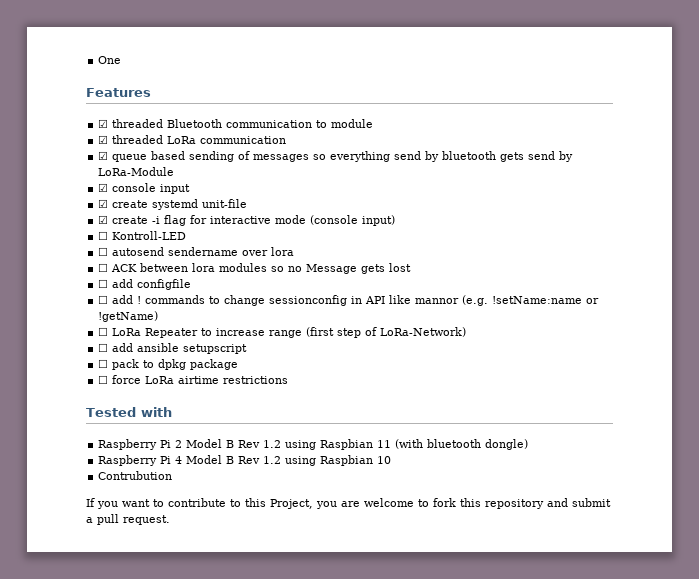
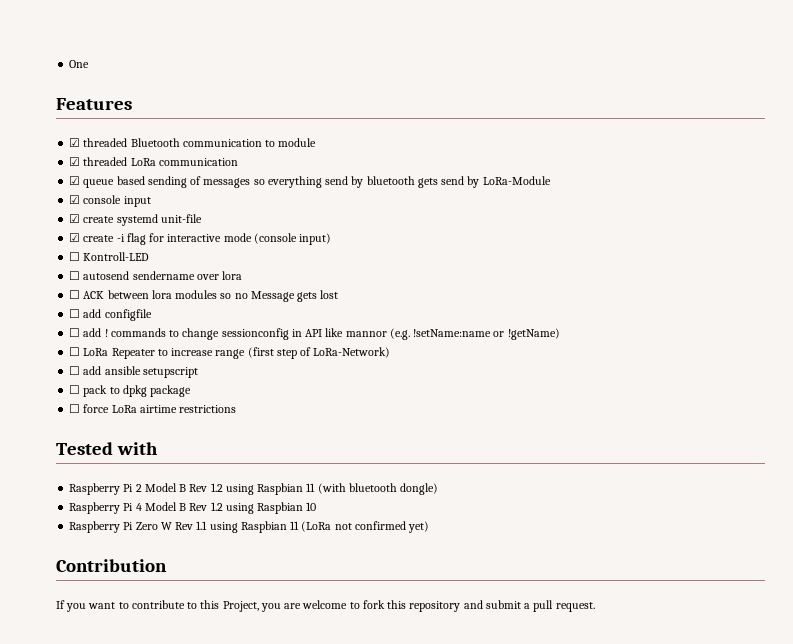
- Contrubution
+ Raspberry Pi Zero W Rev 1.1 using Raspbian 11 (LoRa not confirmed yet)
+ Contribution

